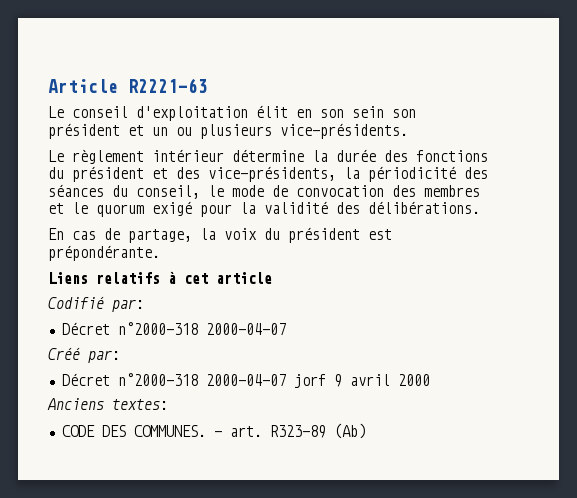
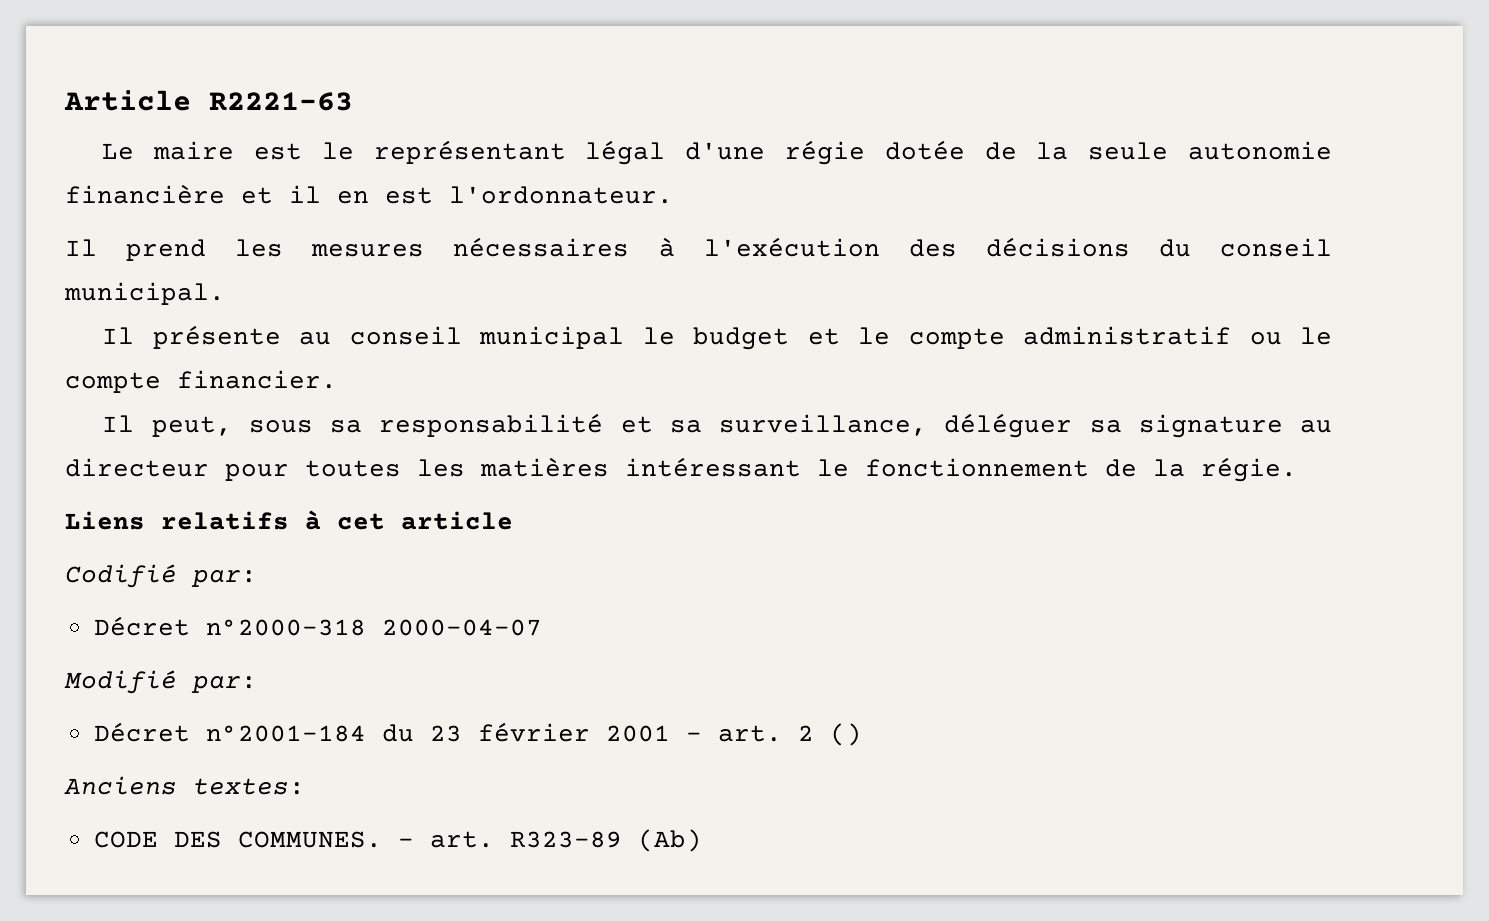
- Le conseil d'exploitation élit en son sein son président et un ou plusieurs vice-présidents.
- Le règlement intérieur détermine la durée des fonctions du président et des vice-présidents, la périodicité des séances du conseil, le mode de convocation des membres et le quorum exigé pour la validité des délibérations.
- En cas de partage, la voix du président est prépondérante.
+ Le maire est le représentant légal d'une régie dotée de la seule autonomie financière et il en est l'ordonnateur.
+ Il prend les mesures nécessaires à l'exécution des décisions du conseil municipal.
+ Il présente au conseil municipal le budget et le compte administratif ou le compte financier.
+ Il peut, sous sa responsabilité et sa surveillance, déléguer sa signature au directeur pour toutes les matières intéressant le fonctionnement de la régie.
- Créé par:
- Décret n°2000-318 2000-04-07 jorf 9 avril 2000
+ Modifié par:
+ Décret n°2001-184 du 23 février 2001 - art. 2 ()

